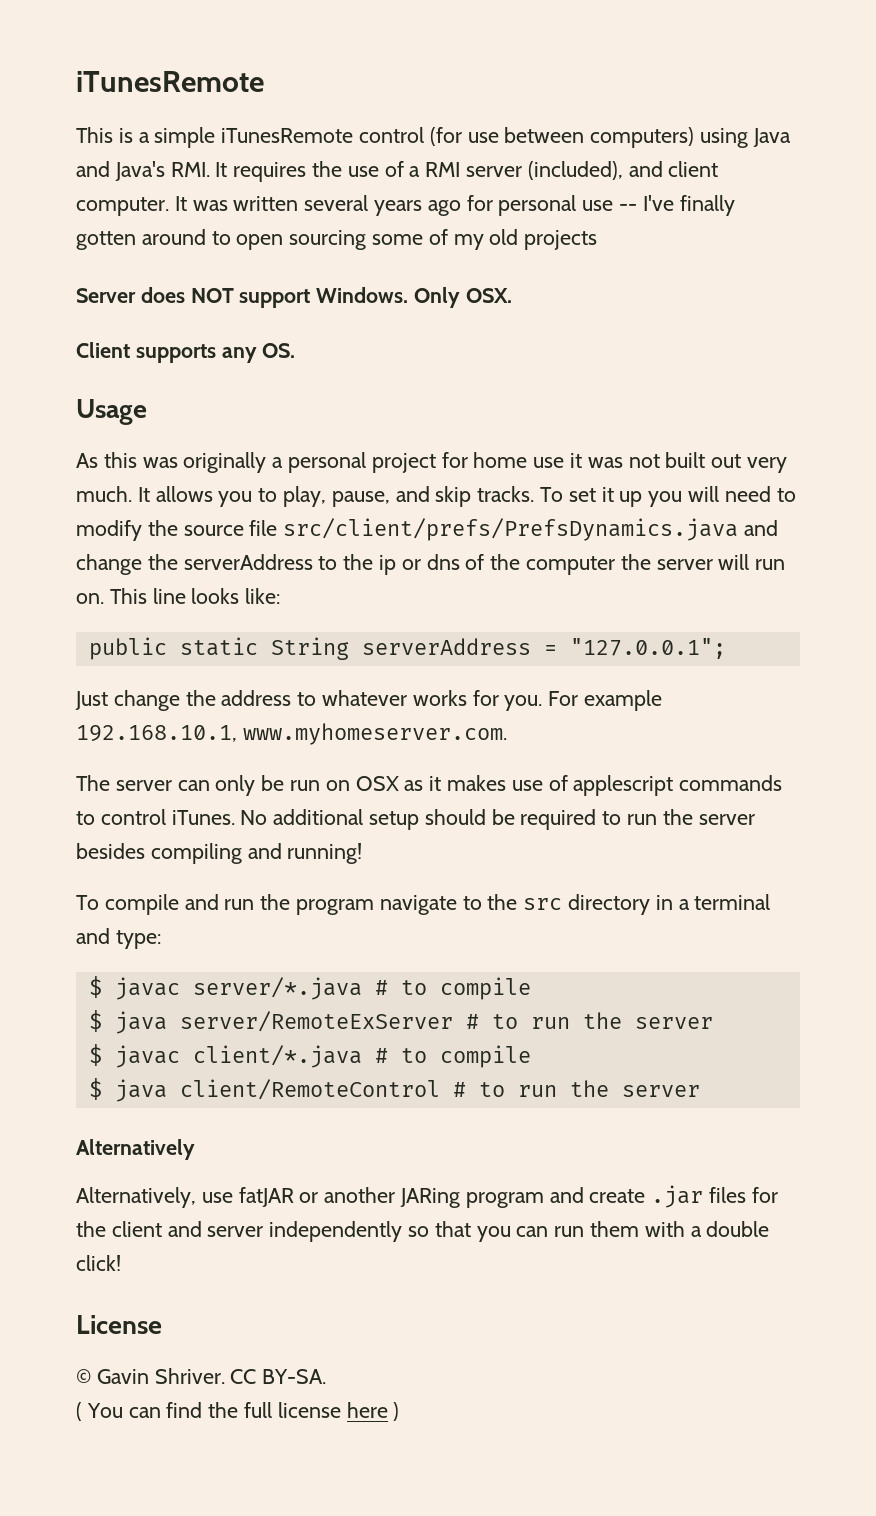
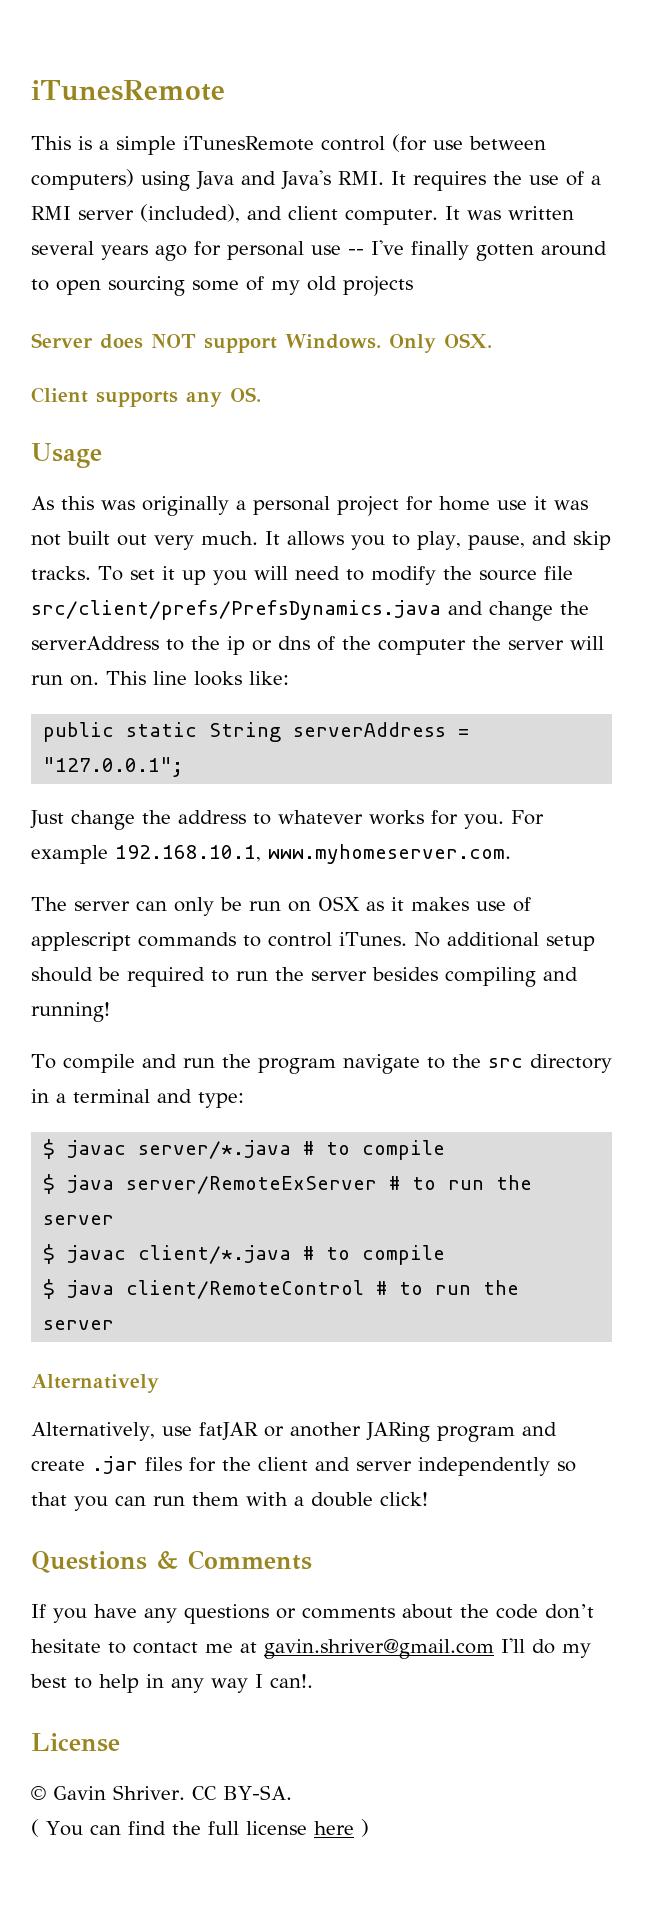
+ Questions & Comments
+ If you have any questions or comments about the code don’t hesitate to contact me at gavin.shriver@gmail.com I'll do my best to help in any way I can!.

